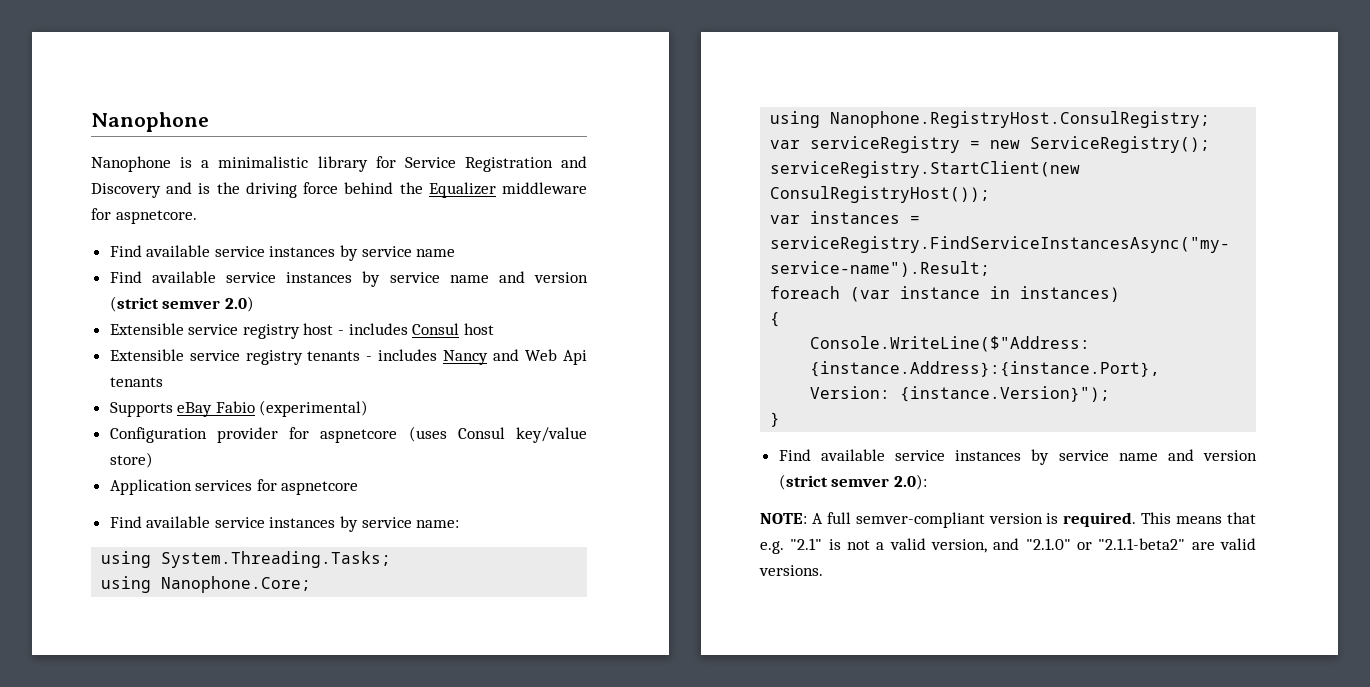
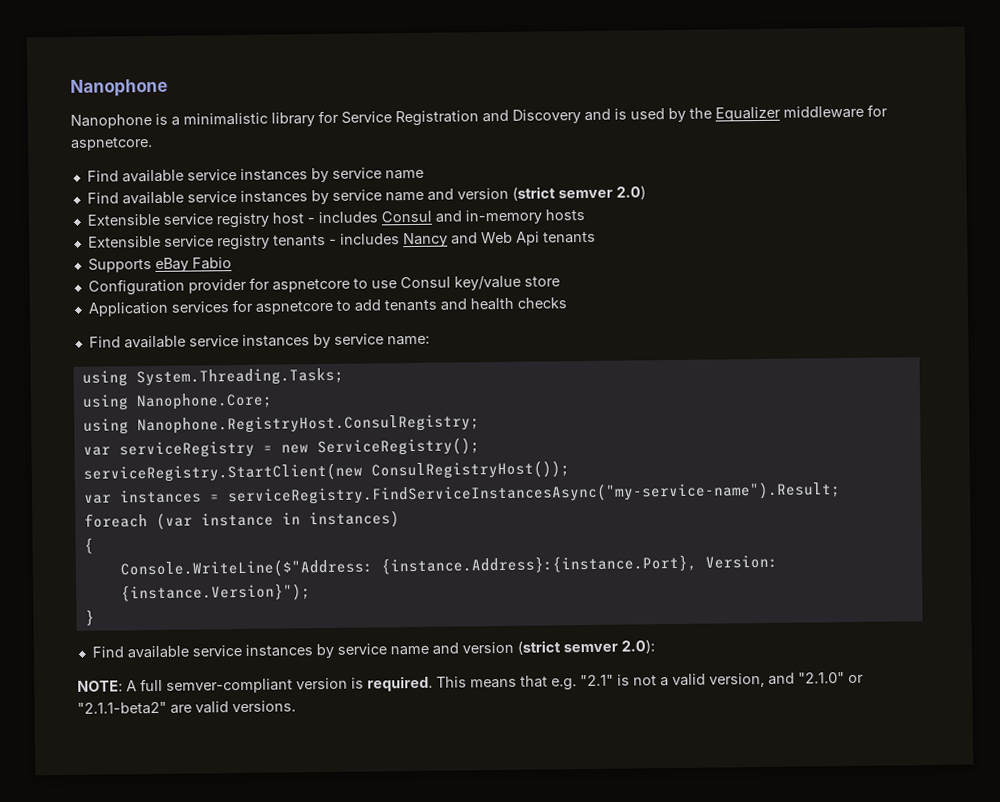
- Nanophone is a minimalistic library for Service Registration and Discovery and is the driving force behind the Equalizer middleware for aspnetcore.
+ Nanophone is a minimalistic library for Service Registration and Discovery and is used by the Equalizer middleware for aspnetcore.
- Extensible service registry host - includes Consul host
+ Extensible service registry host - includes Consul and in-memory hosts
- Supports eBay Fabio (experimental)
+ Supports eBay Fabio
- Configuration provider for aspnetcore (uses Consul key/value store)
+ Configuration provider for aspnetcore to use Consul key/value store
- Application services for aspnetcore
+ Application services for aspnetcore to add tenants and health checks

